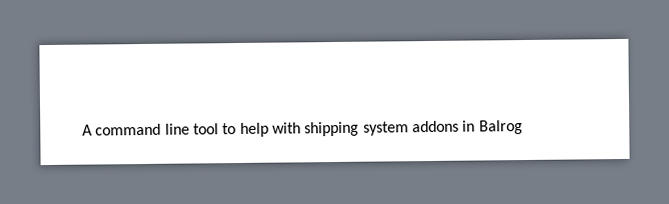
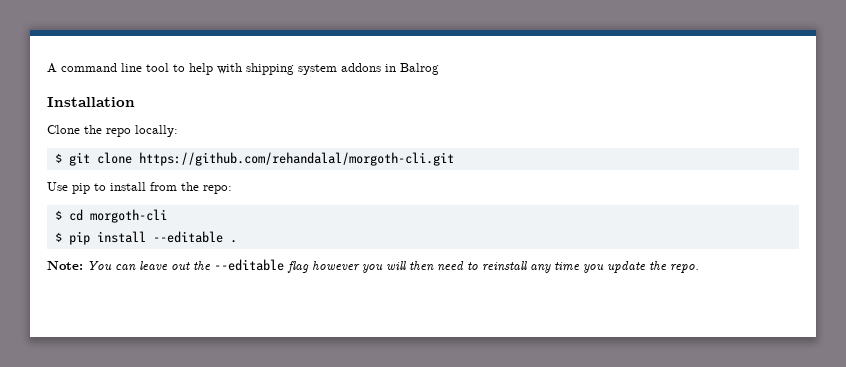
+ Installation
+ Clone the repo locally:
+ $ git clone https://github.com/rehandalal/morgoth-cli.git
+ Use pip to install from the repo:
+ $ cd morgoth-cli
+ $ pip install --editable .
+ Note: You can leave out the --editable flag however you will then need to reinstall any time you update the repo.

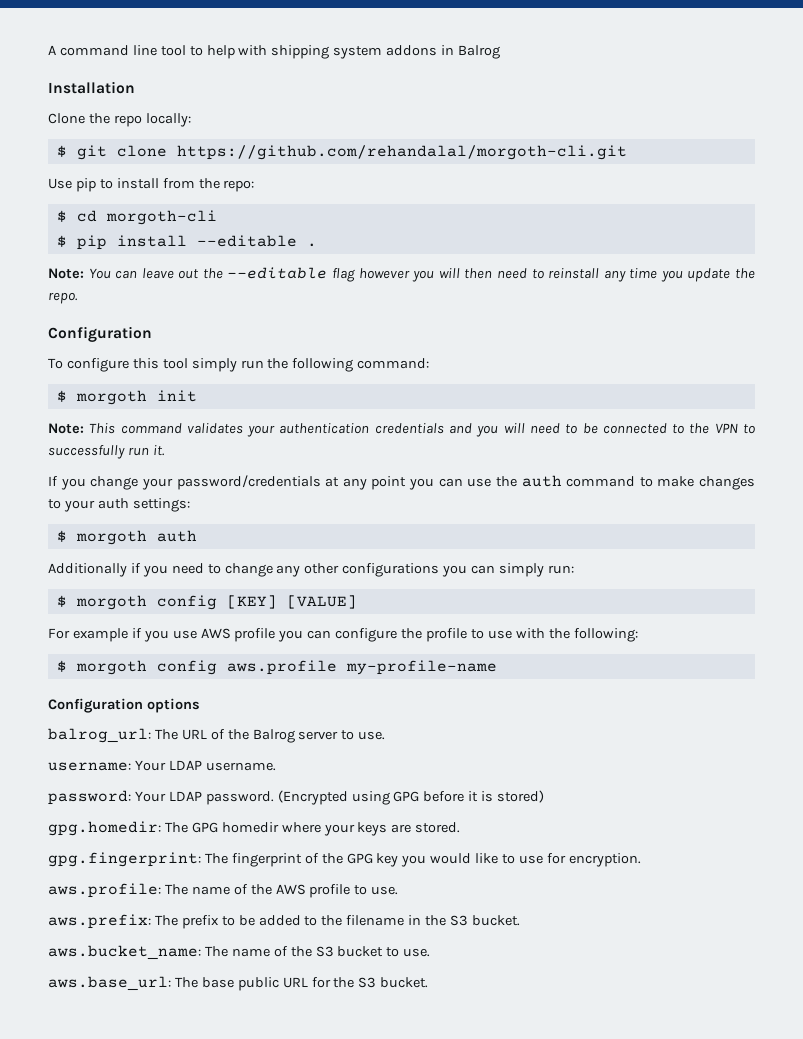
  Note: You can leave out the --editable flag however you will then need to reinstall any time you update the repo.
+ Configuration
+ To configure this tool simply run the following command:
+ $ morgoth init
+ Note: This command validates your authentication credentials and you will need to be connected to the VPN to successfully run it.
+ If you change your password/credentials at any point you can use the auth command to make changes to your auth settings:
+ $ morgoth auth
+ Additionally if you need to change any other configurations you can simply run:
+ $ morgoth config [KEY] [VALUE]
+ For example if you use AWS profile you can configure the profile to use with the following:
+ $ morgoth config aws.profile my-profile-name
+ Configuration options
+ balrog_url: The URL of the Balrog server to use.
+ username: Your LDAP username.
+ password: Your LDAP password. (Encrypted using GPG before it is stored)
+ gpg.homedir: The GPG homedir where your keys are stored.
+ gpg.fingerprint: The fingerprint of the GPG key you would like to use for encryption.
+ aws.profile: The name of the AWS profile to use.
+ aws.prefix: The prefix to be added to the filename in the S3 bucket.
+ aws.bucket_name: The name of the S3 bucket to use.
+ aws.base_url: The base public URL for the S3 bucket.

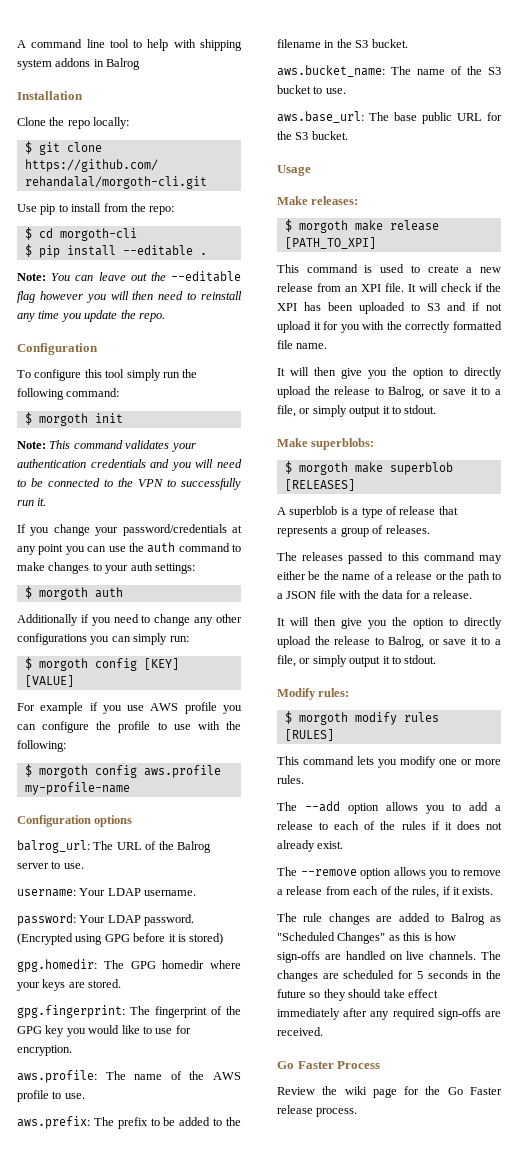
+ Usage
+ Make releases:
+ $ morgoth make release [PATH_TO_XPI]
+ This command is used to create a new release from an XPI file. It will check if the XPI has been uploaded to S3 and if not upload it for you with the correctly formatted file name.
+ It will then give you the option to directly upload the release to Balrog, or save it to a file, or simply output it to stdout.
+ Make superblobs:
+ $ morgoth make superblob [RELEASES]
+ A superblob is a type of release that represents a group of releases.
+ The releases passed to this command may either be the name of a release or the path to a JSON file with the data for a release.
+ It will then give you the option to directly upload the release to Balrog, or save it to a file, or simply output it to stdout.
+ Modify rules:
+ $ morgoth modify rules [RULES]
+ This command lets you modify one or more rules.
+ The --add option allows you to add a release to each of the rules if it does not already exist.
+ The --remove option allows you to remove a release from each of the rules, if it exists.
+ The rule changes are added to Balrog as "Scheduled Changes" as this is how sign-offs are handled on live channels. The changes are scheduled for 5 seconds in the future so they should take effect immediately after any required sign-offs are received.
+ Go Faster Process
+ Review the wiki page for the Go Faster release process.

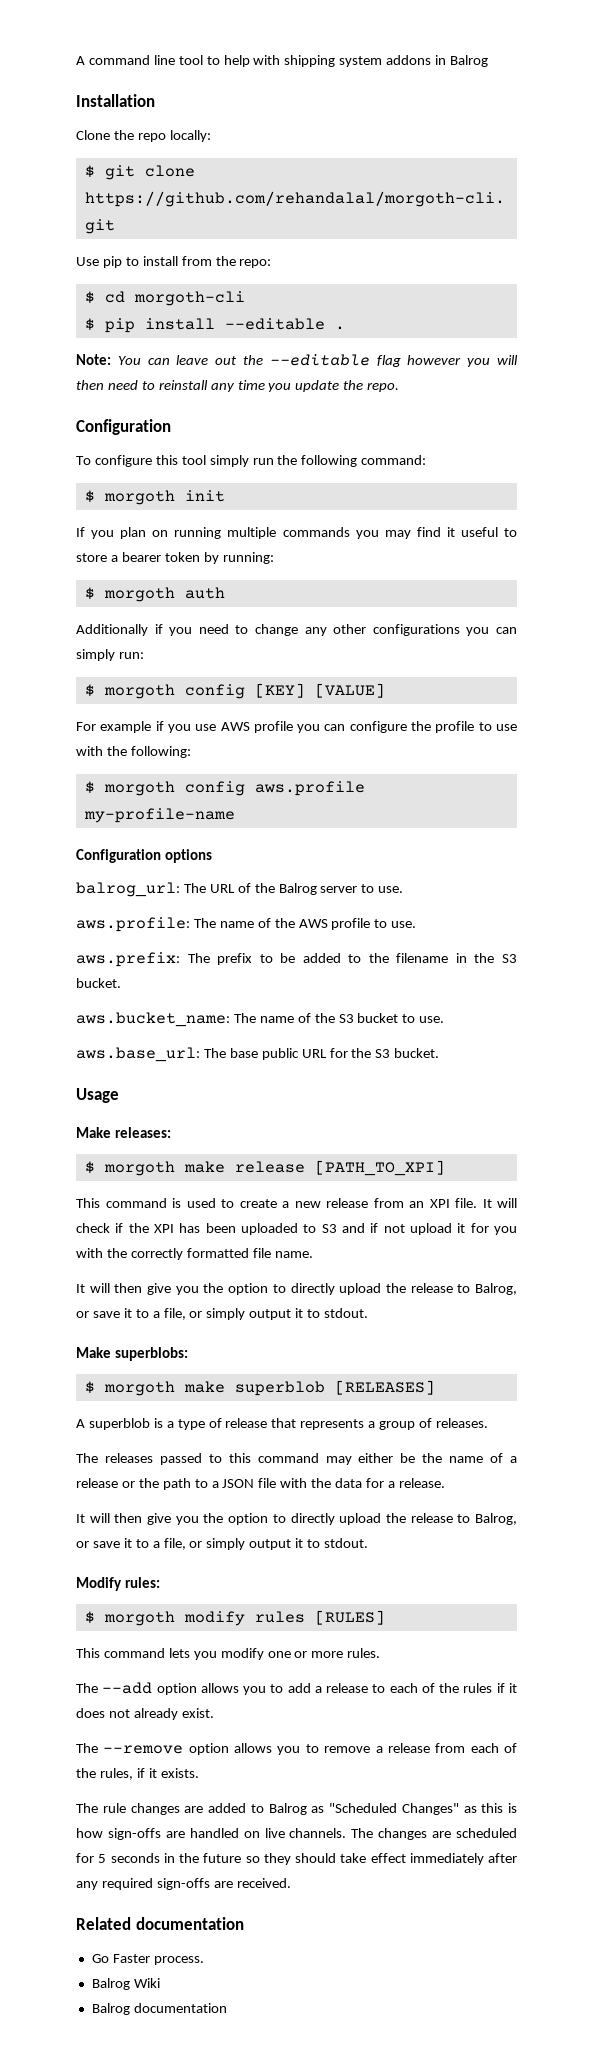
- Note: This command validates your authentication credentials and you will need to be connected to the VPN to successfully run it.
- If you change your password/credentials at any point you can use the auth command to make changes to your auth settings:
+ If you plan on running multiple commands you may find it useful to store a bearer token by running:
- username: Your LDAP username.
- password: Your LDAP password. (Encrypted using GPG before it is stored)
- gpg.homedir: The GPG homedir where your keys are stored.
- gpg.fingerprint: The fingerprint of the GPG key you would like to use for encryption.
- Go Faster Process
- Review the wiki page for the Go Faster release process.
+ Related documentation
+ Go Faster process.
+ Balrog Wiki
+ Balrog documentation

